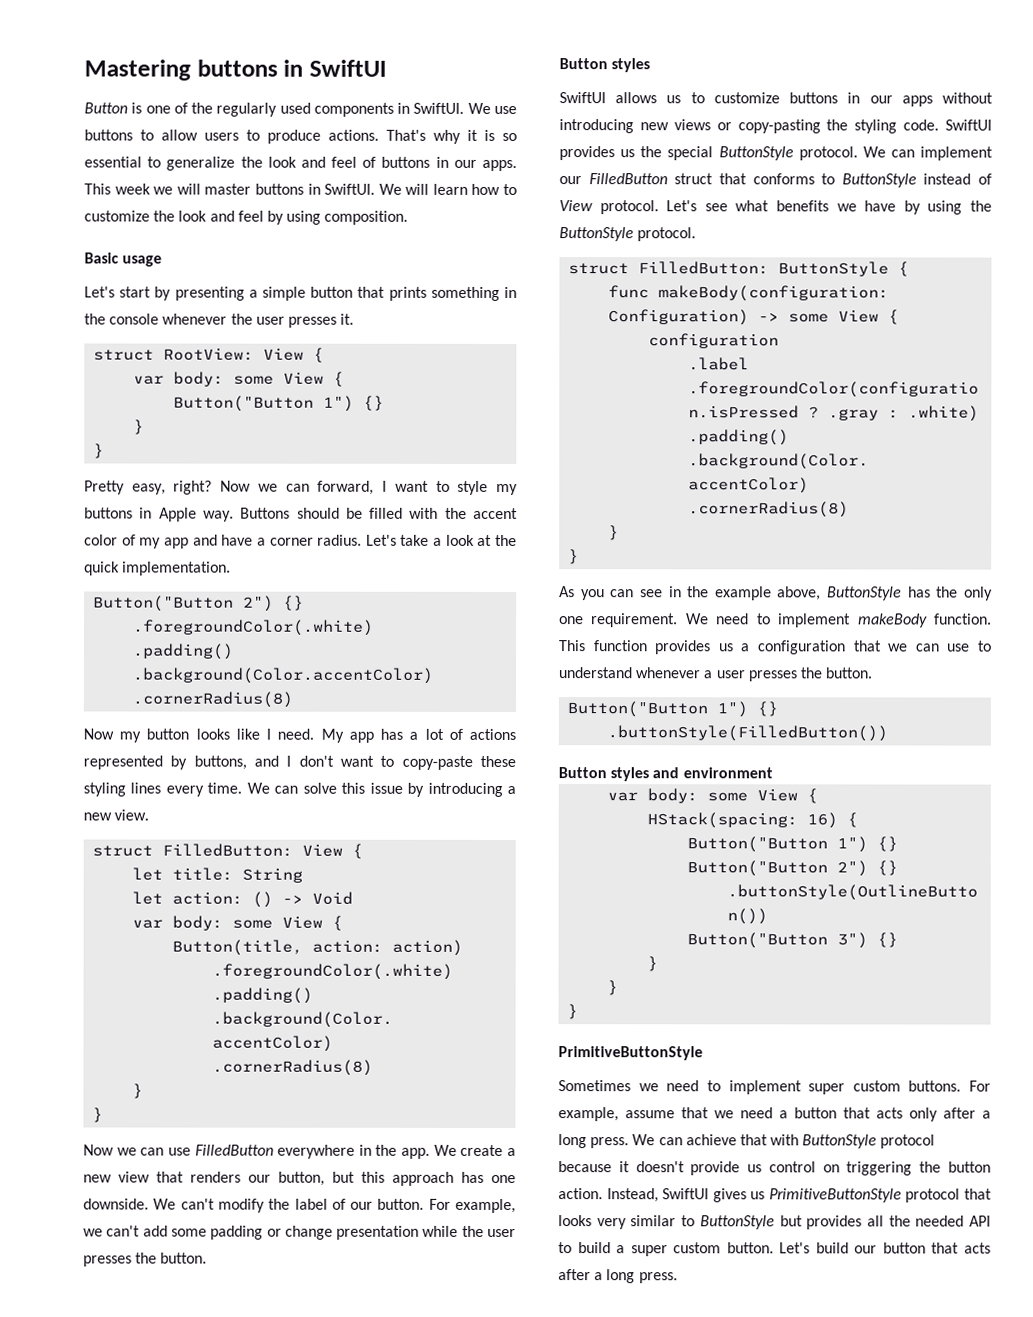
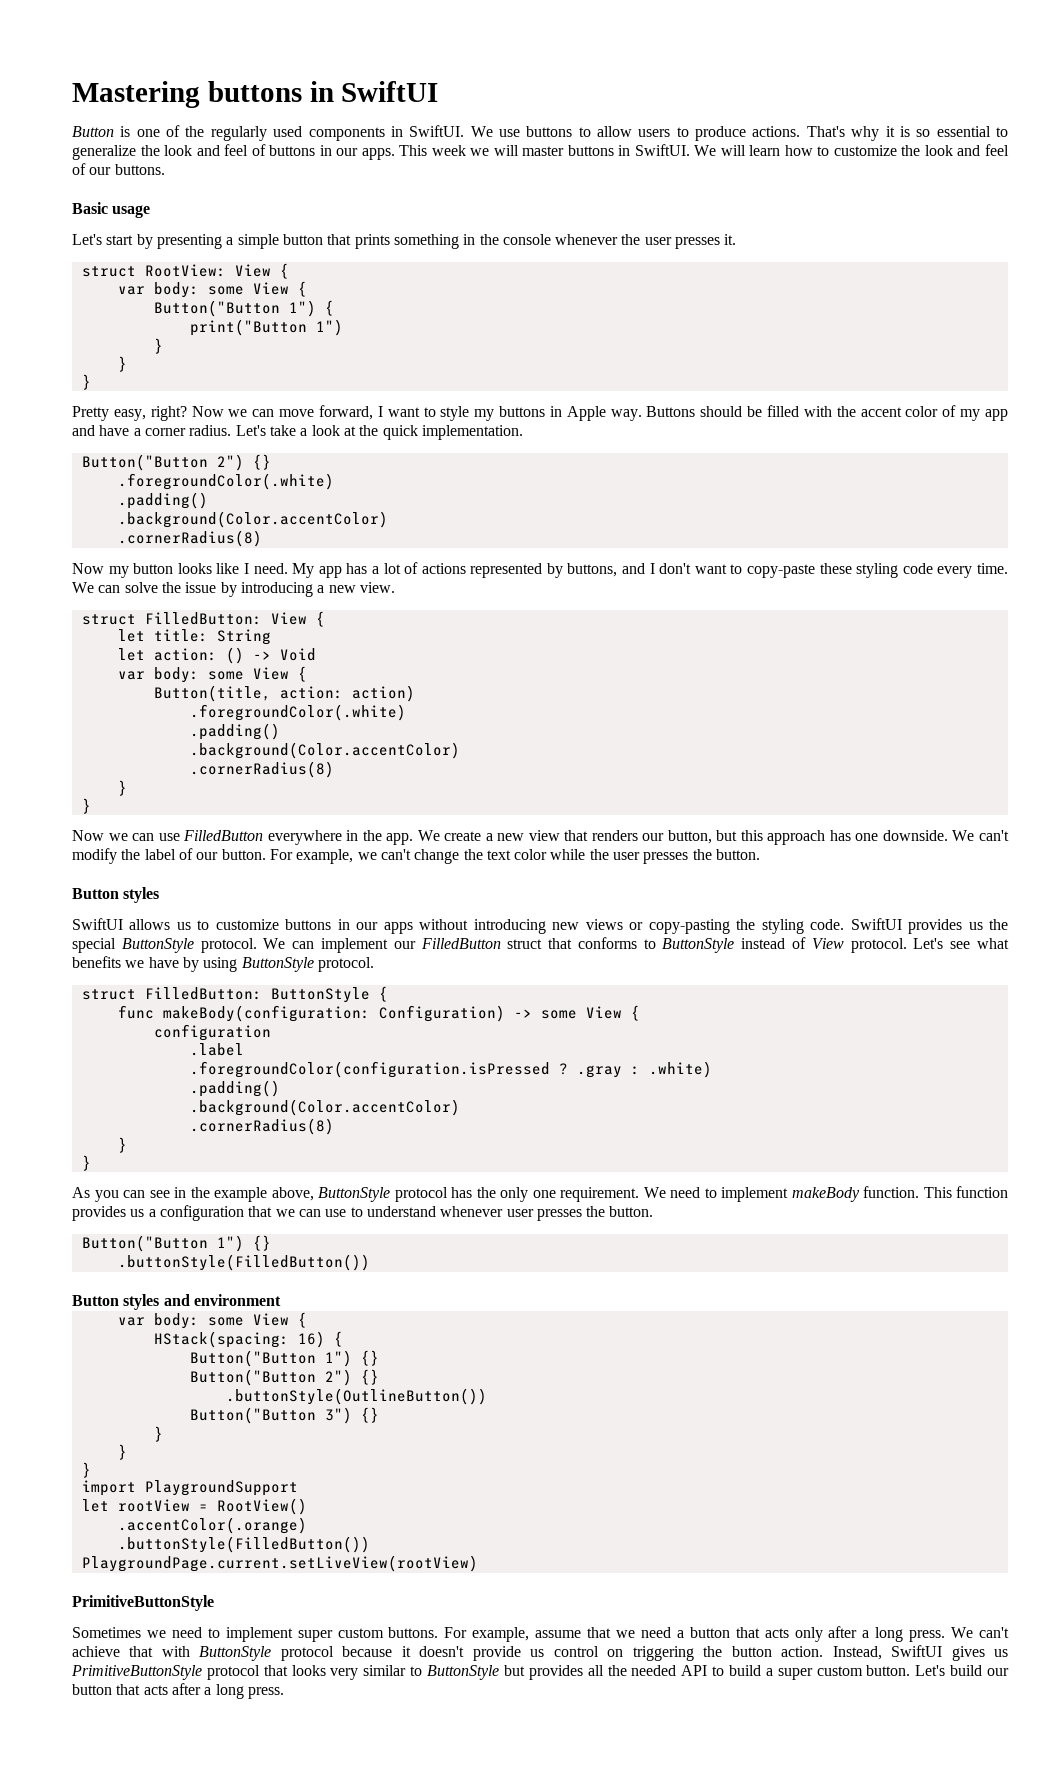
- We will learn how to customize the look and feel by using composition.
+ We will learn how to customize the look and feel of our buttons.
  struct RootView: View {
  var body: some View {
- Button("Button 1") {}
+ Button("Button 1") {
+ print("Button 1")
+ }
- Now we can forward, I want to style my buttons in Apple way.
+ Now we can move forward, I want to style my buttons in Apple way.
- My app has a lot of actions represented by buttons, and I don't want to copy-paste these styling lines every time.
+ My app has a lot of actions represented by buttons, and I don't want to copy-paste these styling code every time.
- We can solve this issue by introducing a new view.
+ We can solve the issue by introducing a new view.
- For example, we can't add some padding or change presentation while the user presses the button.
+ For example, we can't change the text color while the user presses the button.
- Let's see what benefits we have by using the ButtonStyle protocol.
+ Let's see what benefits we have by using ButtonStyle protocol.
- As you can see in the example above, ButtonStyle has the only one requirement.
+ As you can see in the example above, ButtonStyle protocol has the only one requirement.
- This function provides us a configuration that we can use to understand whenever a user presses the button.
+ This function provides us a configuration that we can use to understand whenever user presses the button.
+ import PlaygroundSupport
+ let rootView = RootView()
+ .accentColor(.orange)
+ .buttonStyle(FilledButton())
+ PlaygroundPage.current.setLiveView(rootView)
- We can achieve that with ButtonStyle protocol because it doesn't provide us control on triggering the button action.
+ We can't achieve that with ButtonStyle protocol because it doesn't provide us control on triggering the button action.

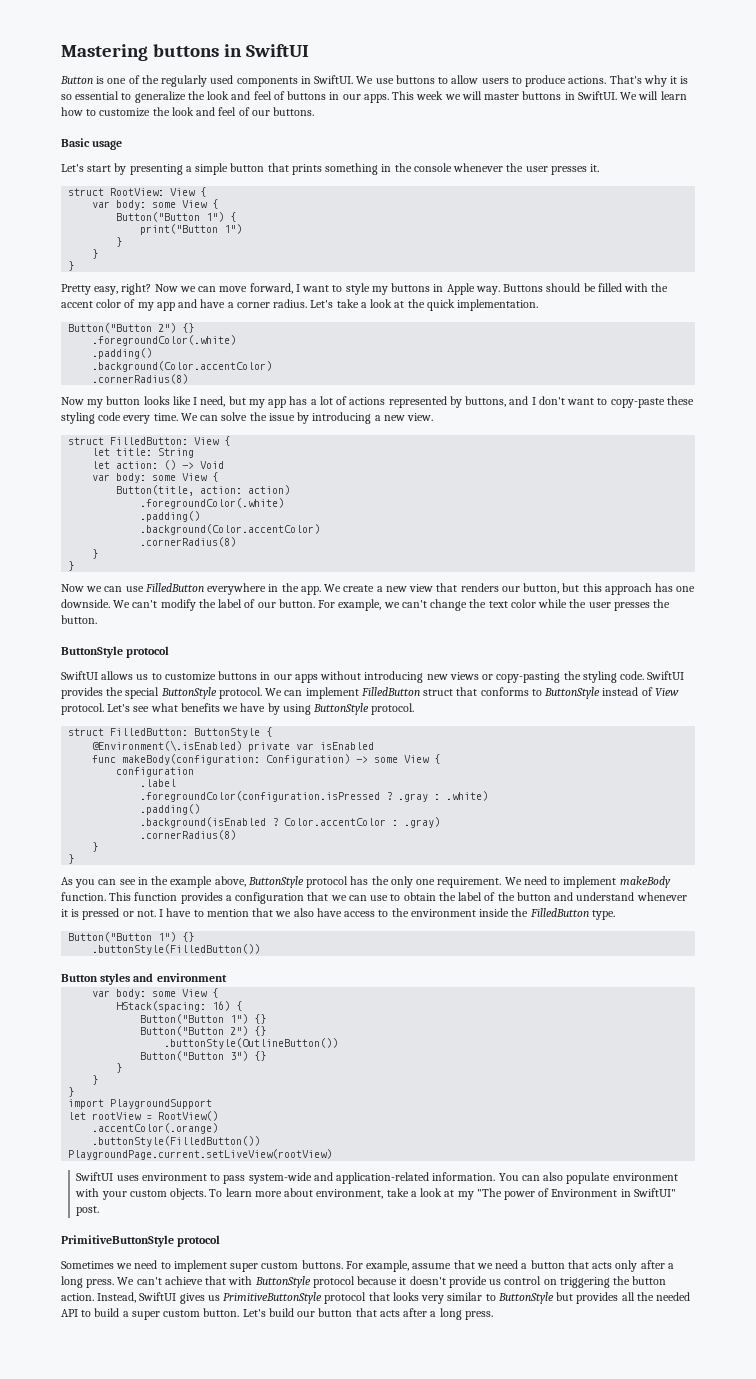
- Now my button looks like I need. My app has a lot of actions represented by buttons, and I don't want to copy-paste these styling code every time.
+ Now my button looks like I need, but my app has a lot of actions represented by buttons, and I don't want to copy-paste these styling code every time.
  For example, we can't change the text color while the user presses the button.
- Button styles
+ ButtonStyle protocol
- SwiftUI provides us the special ButtonStyle protocol.
+ SwiftUI provides the special ButtonStyle protocol.
- We can implement our FilledButton struct that conforms to ButtonStyle instead of View protocol.
+ We can implement FilledButton struct that conforms to ButtonStyle instead of View protocol.
+ @Environment(\.isEnabled) private var isEnabled
  .foregroundColor(configuration.isPressed ? .gray : .white)
  .padding()
- .background(Color.accentColor)
+ .background(isEnabled ? Color.accentColor : .gray)
- This function provides us a configuration that we can use to understand whenever user presses the button.
+ This function provides a configuration that we can use to obtain the label of the button and understand whenever it is pressed or not. I have to mention that we also have access to the environment inside the FilledButton type.
  PlaygroundPage.current.setLiveView(rootView)
- PrimitiveButtonStyle
+ SwiftUI uses environment to pass system-wide and application-related information. You can also populate environment with your custom objects. To learn more about environment, take a look at my "The power of Environment in SwiftUI" post.
+ PrimitiveButtonStyle protocol

